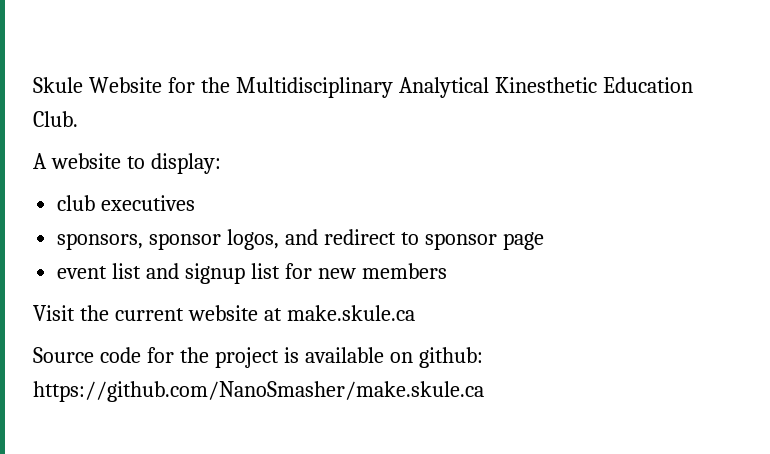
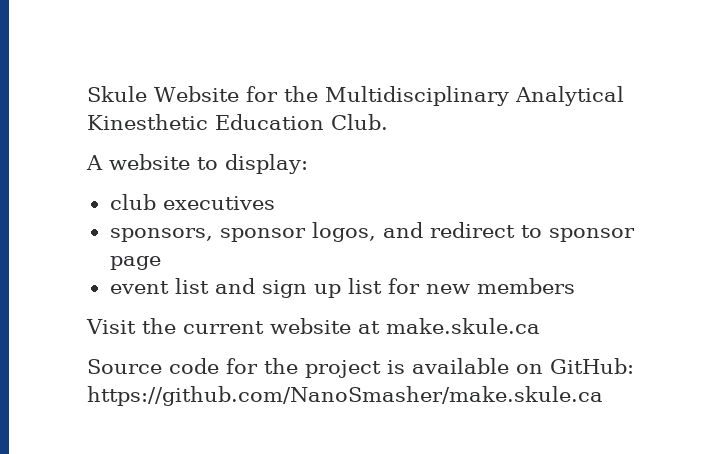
- event list and signup list for new members
+ event list and sign up list for new members
- Source code for the project is available on github: https://github.com/NanoSmasher/make.skule.ca
+ Source code for the project is available on GitHub: https://github.com/NanoSmasher/make.skule.ca

